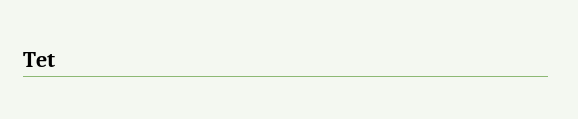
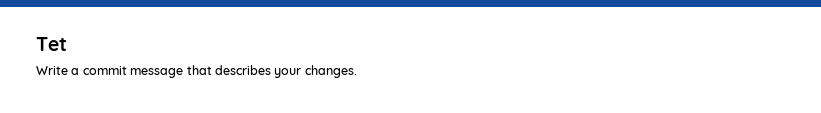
+ Write a commit message that describes your changes.

